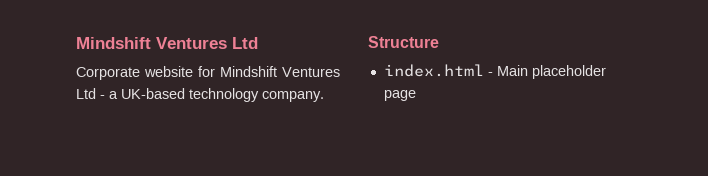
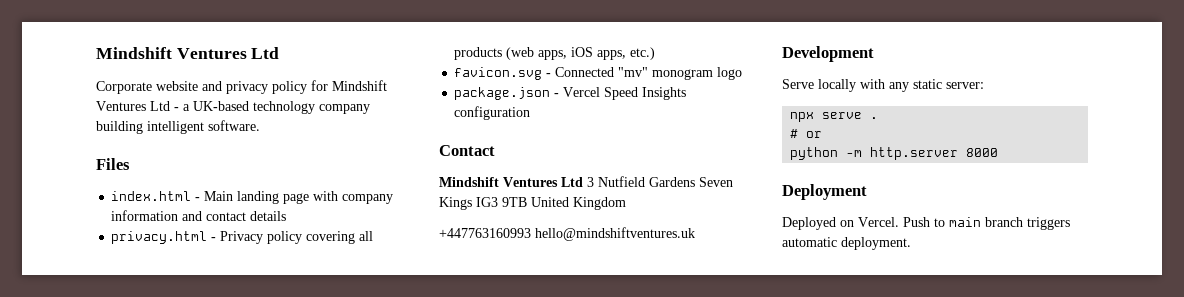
- Corporate website for Mindshift Ventures Ltd - a UK-based technology company.
- Structure
- index.html - Main placeholder page
+ Corporate website and privacy policy for Mindshift Ventures Ltd - a UK-based technology company building intelligent software.
+ Files
+ index.html - Main landing page with company information and contact details
+ privacy.html - Privacy policy covering all products (web apps, iOS apps, etc.)
+ favicon.svg - Connected "mv" monogram logo
+ package.json - Vercel Speed Insights configuration
+ Contact
+ Mindshift Ventures Ltd 3 Nutfield Gardens Seven Kings IG3 9TB United Kingdom
+ +447763160993 hello@mindshiftventures.uk
+ Development
+ Serve locally with any static server:
+ npx serve .
+ # or
+ python -m http.server 8000
+ Deployment
+ Deployed on Vercel. Push to main branch triggers automatic deployment.

